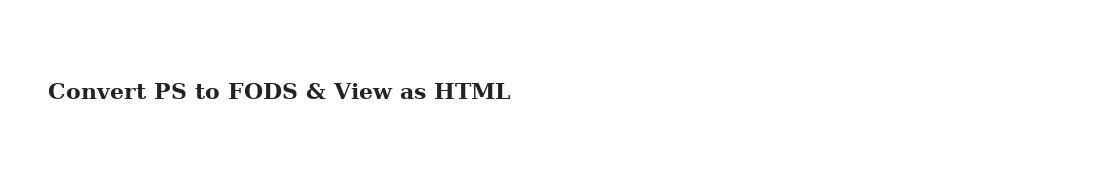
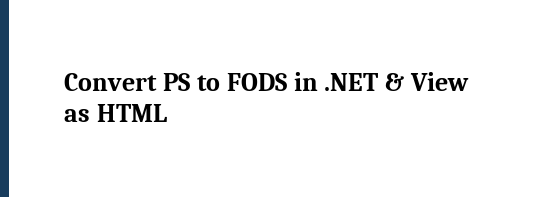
- Convert PS to FODS & View as HTML
+ Convert PS to FODS in .NET & View as HTML

